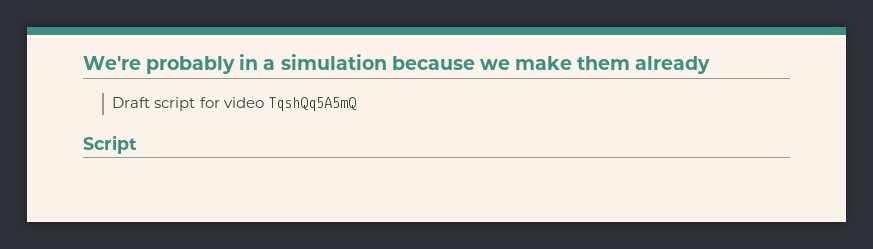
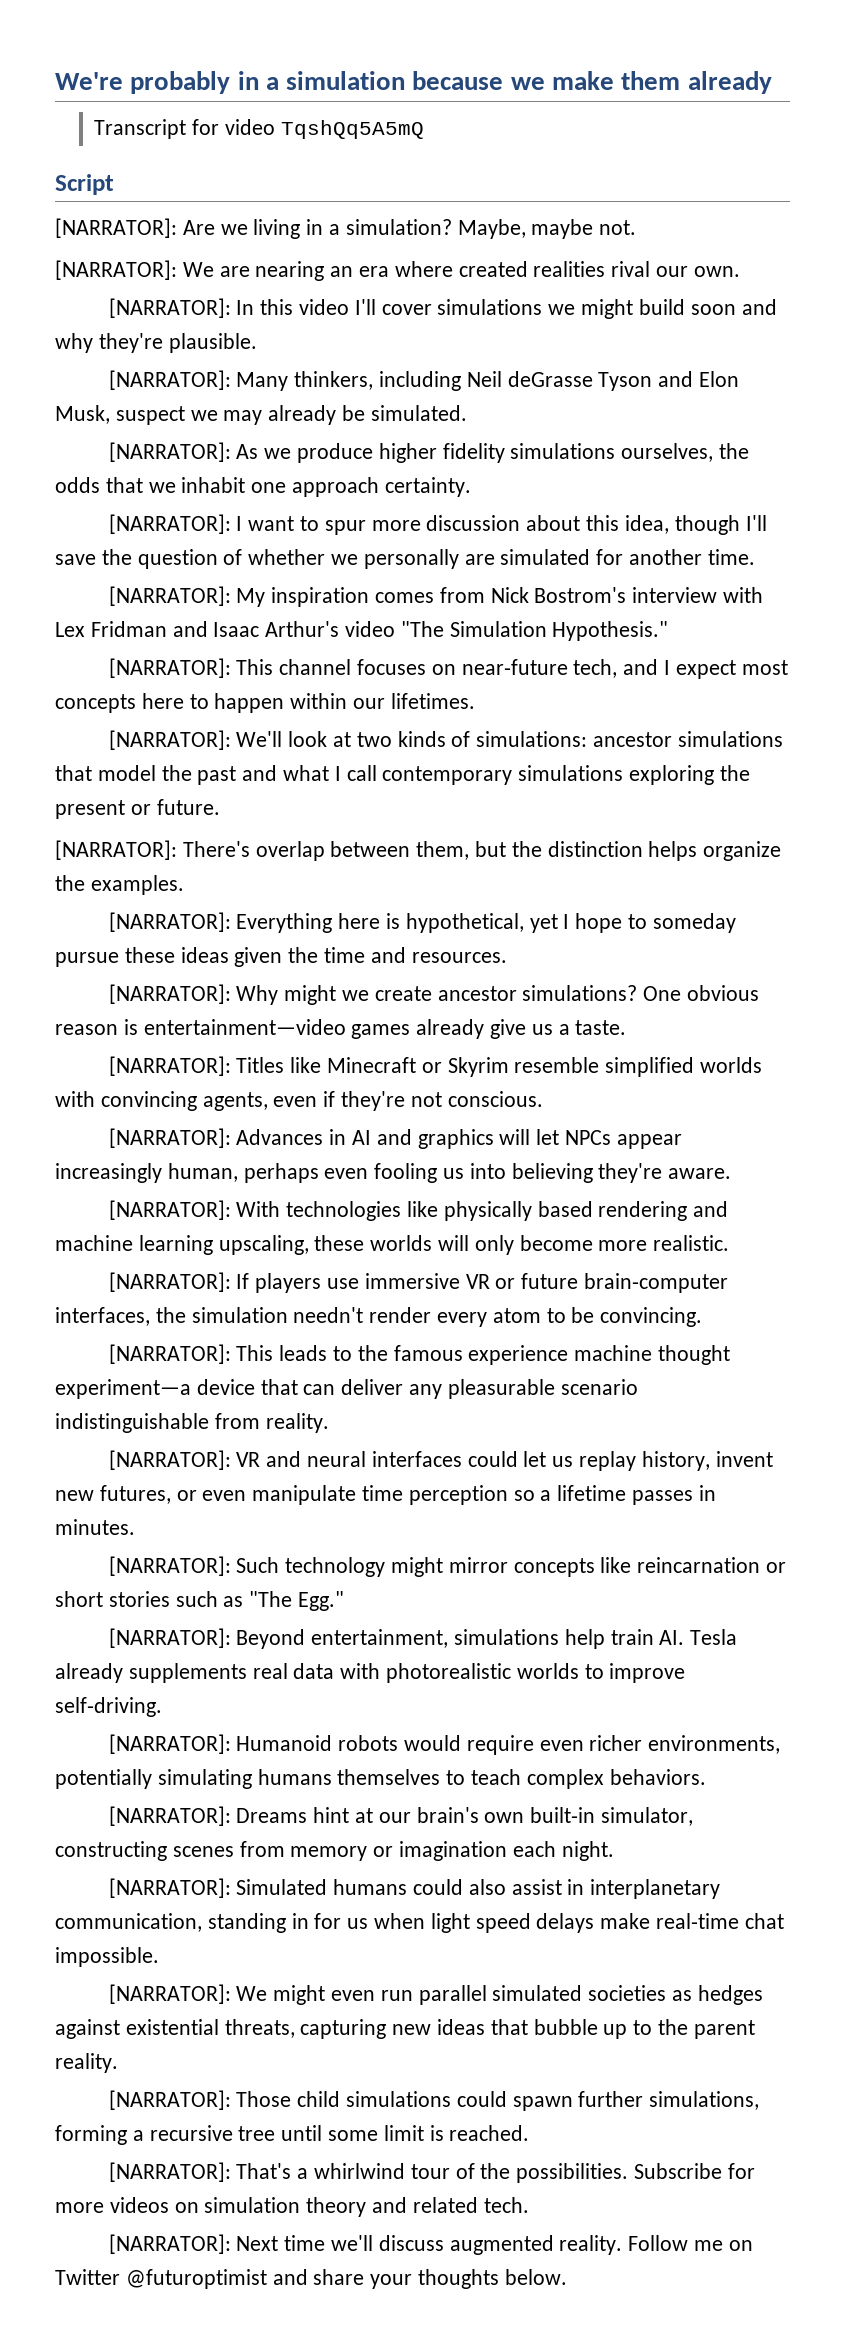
- Draft script for video TqshQq5A5mQ
+ Transcript for video TqshQq5A5mQ
+ [NARRATOR]: Are we living in a simulation? Maybe, maybe not.
+ [NARRATOR]: We are nearing an era where created realities rival our own.
+ [NARRATOR]: In this video I'll cover simulations we might build soon and why they're plausible.
+ [NARRATOR]: Many thinkers, including Neil deGrasse Tyson and Elon Musk, suspect we may already be simulated.
+ [NARRATOR]: As we produce higher fidelity simulations ourselves, the odds that we inhabit one approach certainty.
+ [NARRATOR]: I want to spur more discussion about this idea, though I'll save the question of whether we personally are simulated for another time.
+ [NARRATOR]: My inspiration comes from Nick Bostrom's interview with Lex Fridman and Isaac Arthur's video "The Simulation Hypothesis."
+ [NARRATOR]: This channel focuses on near‑future tech, and I expect most concepts here to happen within our lifetimes.
+ [NARRATOR]: We'll look at two kinds of simulations: ancestor simulations that model the past and what I call contemporary simulations exploring the present or future.
+ [NARRATOR]: There's overlap between them, but the distinction helps organize the examples.
+ [NARRATOR]: Everything here is hypothetical, yet I hope to someday pursue these ideas given the time and resources.
+ [NARRATOR]: Why might we create ancestor simulations? One obvious reason is entertainment—video games already give us a taste.
+ [NARRATOR]: Titles like Minecraft or Skyrim resemble simplified worlds with convincing agents, even if they're not conscious.
+ [NARRATOR]: Advances in AI and graphics will let NPCs appear increasingly human, perhaps even fooling us into believing they're aware.
+ [NARRATOR]: With technologies like physically based rendering and machine learning upscaling, these worlds will only become more realistic.
+ [NARRATOR]: If players use immersive VR or future brain‑computer interfaces, the simulation needn't render every atom to be convincing.
+ [NARRATOR]: This leads to the famous experience machine thought experiment—a device that can deliver any pleasurable scenario indistinguishable from reality.
+ [NARRATOR]: VR and neural interfaces could let us replay history, invent new futures, or even manipulate time perception so a lifetime passes in minutes.
+ [NARRATOR]: Such technology might mirror concepts like reincarnation or short stories such as "The Egg."
+ [NARRATOR]: Beyond entertainment, simulations help train AI. Tesla already supplements real data with photorealistic worlds to improve self‑driving.
+ [NARRATOR]: Humanoid robots would require even richer environments, potentially simulating humans themselves to teach complex behaviors.
+ [NARRATOR]: Dreams hint at our brain's own built‑in simulator, constructing scenes from memory or imagination each night.
+ [NARRATOR]: Simulated humans could also assist in interplanetary communication, standing in for us when light speed delays make real‑time chat impossible.
+ [NARRATOR]: We might even run parallel simulated societies as hedges against existential threats, capturing new ideas that bubble up to the parent reality.
+ [NARRATOR]: Those child simulations could spawn further simulations, forming a recursive tree until some limit is reached.
+ [NARRATOR]: That's a whirlwind tour of the possibilities. Subscribe for more videos on simulation theory and related tech.
+ [NARRATOR]: Next time we'll discuss augmented reality. Follow me on Twitter @futuroptimist and share your thoughts below.

